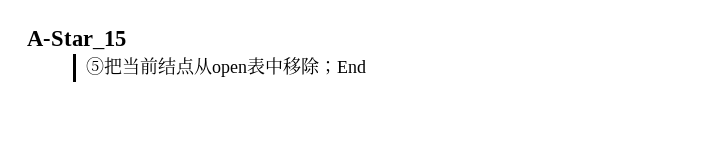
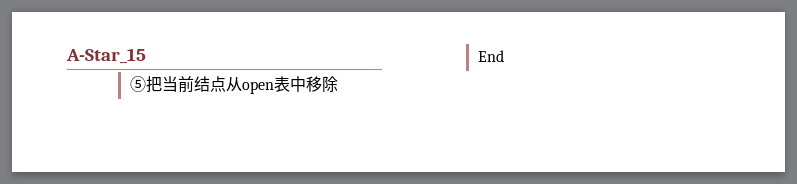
- ⑤把当前结点从open表中移除；End
+ ⑤把当前结点从open表中移除
+ End

